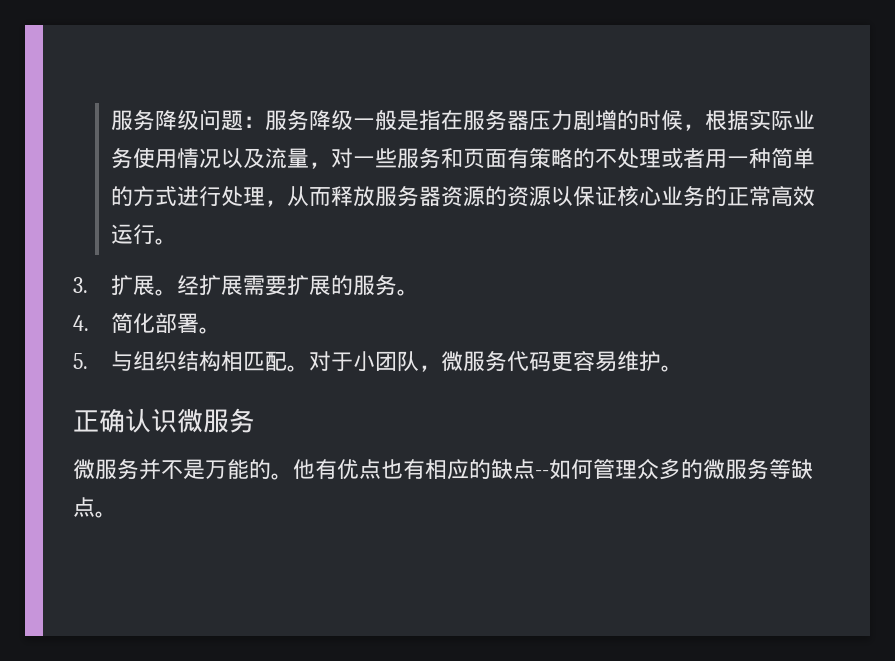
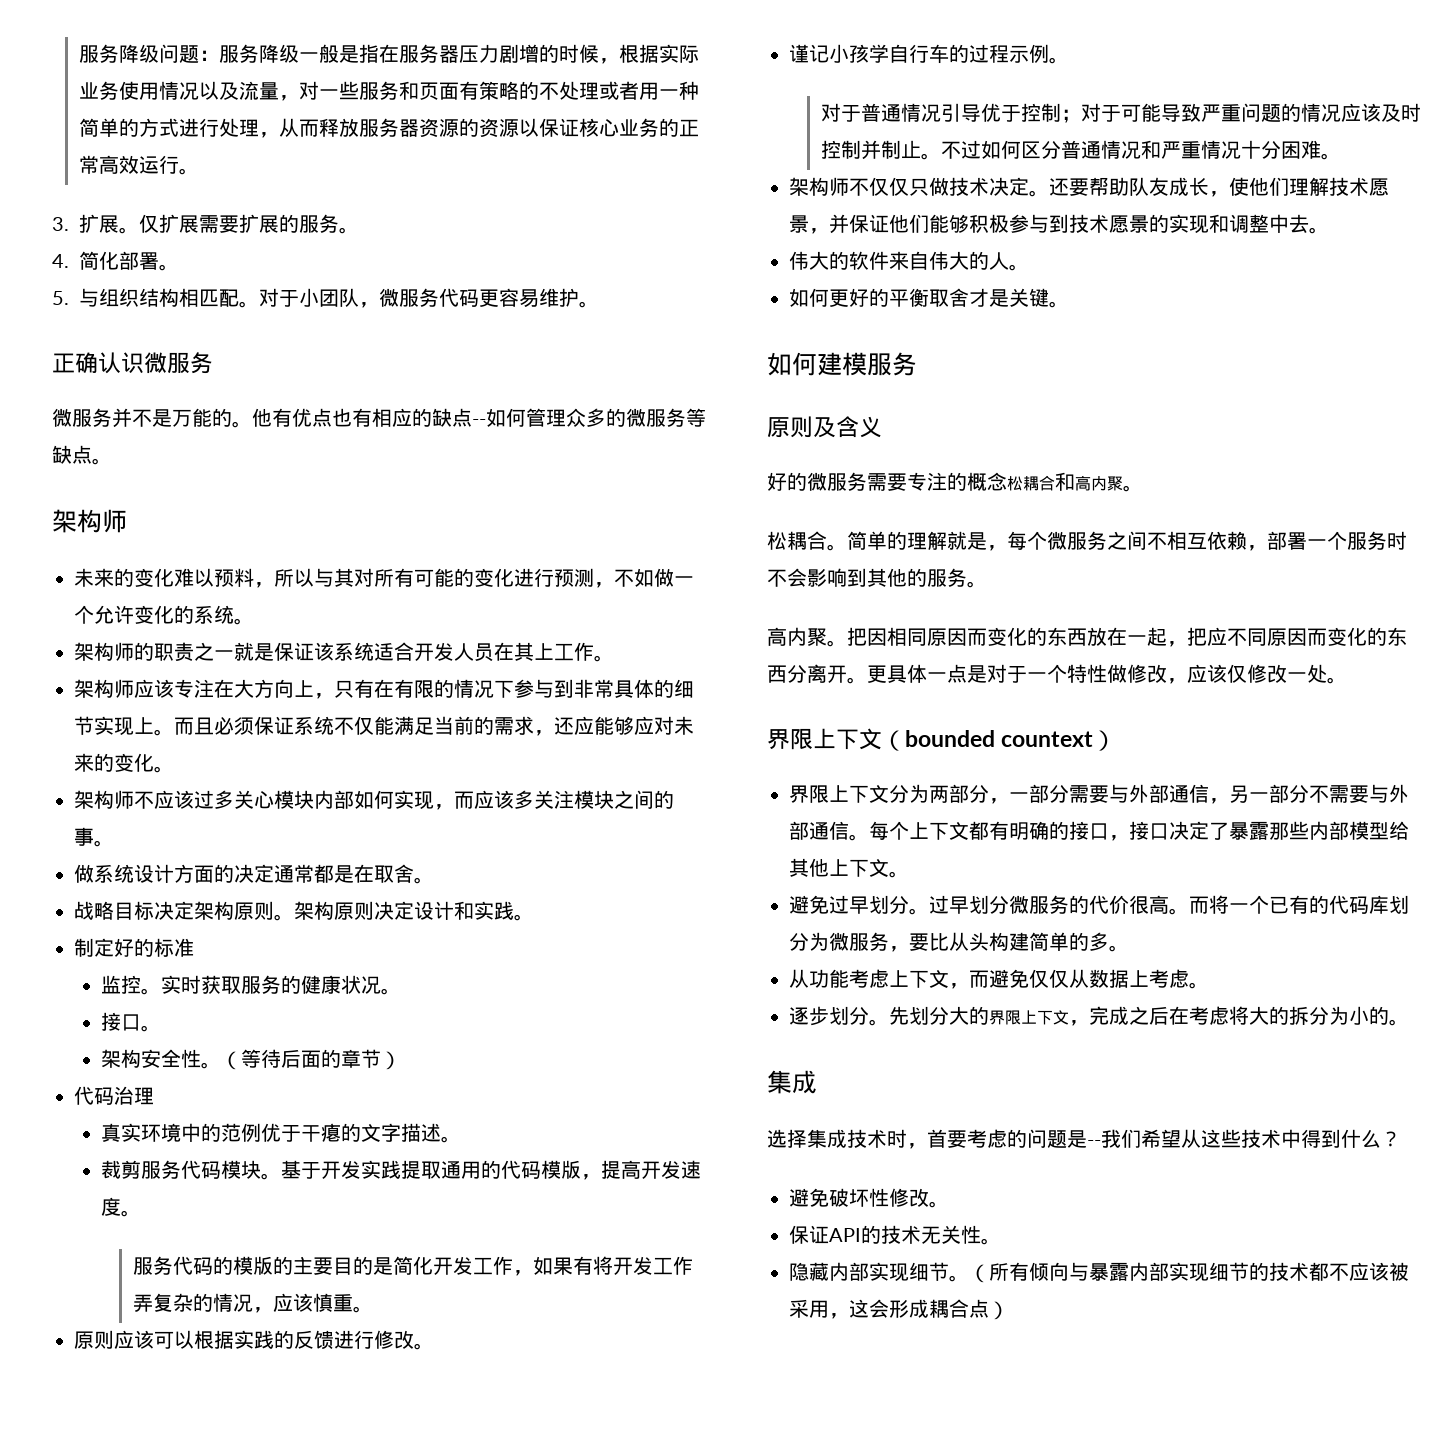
- 经扩展需要扩展的服务。
+ 仅扩展需要扩展的服务。
  他有优点也有相应的缺点--如何管理众多的微服务等缺点。
+ 架构师
+ 未来的变化难以预料，所以与其对所有可能的变化进行预测，不如做一个允许变化的系统。
+ 架构师的职责之一就是保证该系统适合开发人员在其上工作。
+ 架构师应该专注在大方向上，只有在有限的情况下参与到非常具体的细节实现上。而且必须保证系统不仅能满足当前的需求，还应能够应对未来的变化。
+ 架构师不应该过多关心模块内部如何实现，而应该多关注模块之间的事。
+ 做系统设计方面的决定通常都是在取舍。
+ 战略目标决定架构原则。架构原则决定设计和实践。
+ 制定好的标准
+ 监控。实时获取服务的健康状况。
+ 接口。
+ 架构安全性。（等待后面的章节）
+ 代码治理
+ 真实环境中的范例优于干瘪的文字描述。
+ 裁剪服务代码模块。基于开发实践提取通用的代码模版，提高开发速度。
+ 服务代码的模版的主要目的是简化开发工作，如果有将开发工作弄复杂的情况，应该慎重。
+ 原则应该可以根据实践的反馈进行修改。
+ 谨记小孩学自行车的过程示例。
+ 对于普通情况引导优于控制；对于可能导致严重问题的情况应该及时控制并制止。不过如何区分普通情况和严重情况十分困难。
+ 架构师不仅仅只做技术决定。还要帮助队友成长，使他们理解技术愿景，并保证他们能够积极参与到技术愿景的实现和调整中去。
+ 伟大的软件来自伟大的人。
+ 如何更好的平衡取舍才是关键。
+ 如何建模服务
+ 原则及含义
+ 好的微服务需要专注的概念松耦合和高内聚。
+ 松耦合。简单的理解就是，每个微服务之间不相互依赖，部署一个服务时不会影响到其他的服务。
+ 高内聚。把因相同原因而变化的东西放在一起，把应不同原因而变化的东西分离开。更具体一点是对于一个特性做修改，应该仅修改一处。
+ 界限上下文（bounded countext）
+ 界限上下文分为两部分，一部分需要与外部通信，另一部分不需要与外部通信。每个上下文都有明确的接口，接口决定了暴露那些内部模型给其他上下文。
+ 避免过早划分。过早划分微服务的代价很高。而将一个已有的代码库划分为微服务，要比从头构建简单的多。
+ 从功能考虑上下文，而避免仅仅从数据上考虑。
+ 逐步划分。先划分大的界限上下文，完成之后在考虑将大的拆分为小的。
+ 集成
+ 选择集成技术时，首要考虑的问题是--我们希望从这些技术中得到什么？
+ 避免破坏性修改。
+ 保证API的技术无关性。
+ 隐藏内部实现细节。（所有倾向与暴露内部实现细节的技术都不应该被采用，这会形成耦合点）

